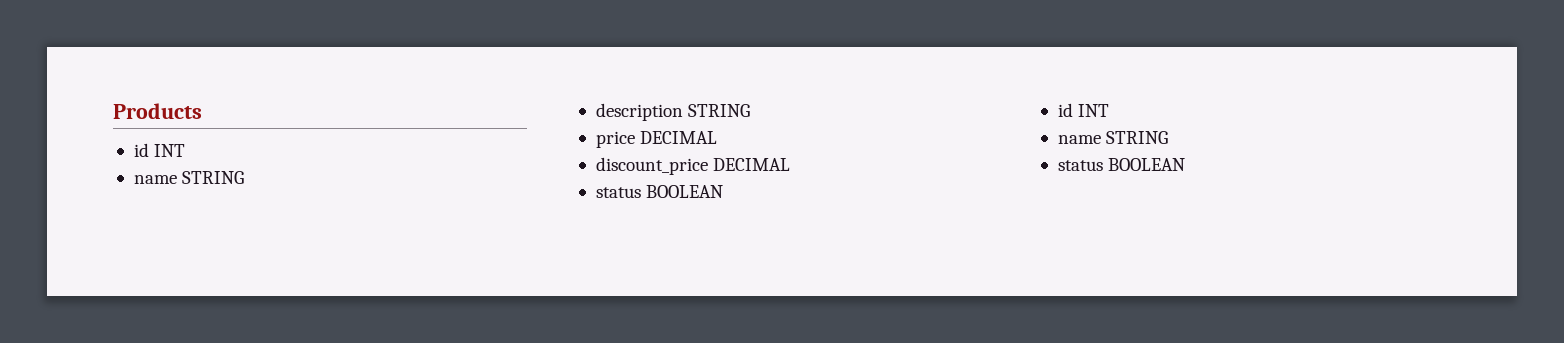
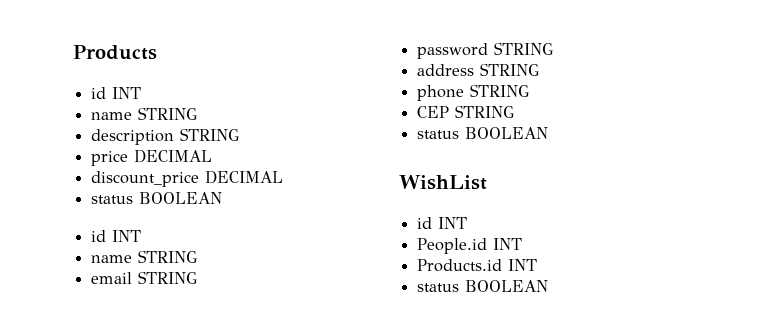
+ email STRING
+ password STRING
+ address STRING
+ phone STRING
+ CEP STRING
+ status BOOLEAN
+ WishList
+ id INT
+ People.id INT
+ Products.id INT

